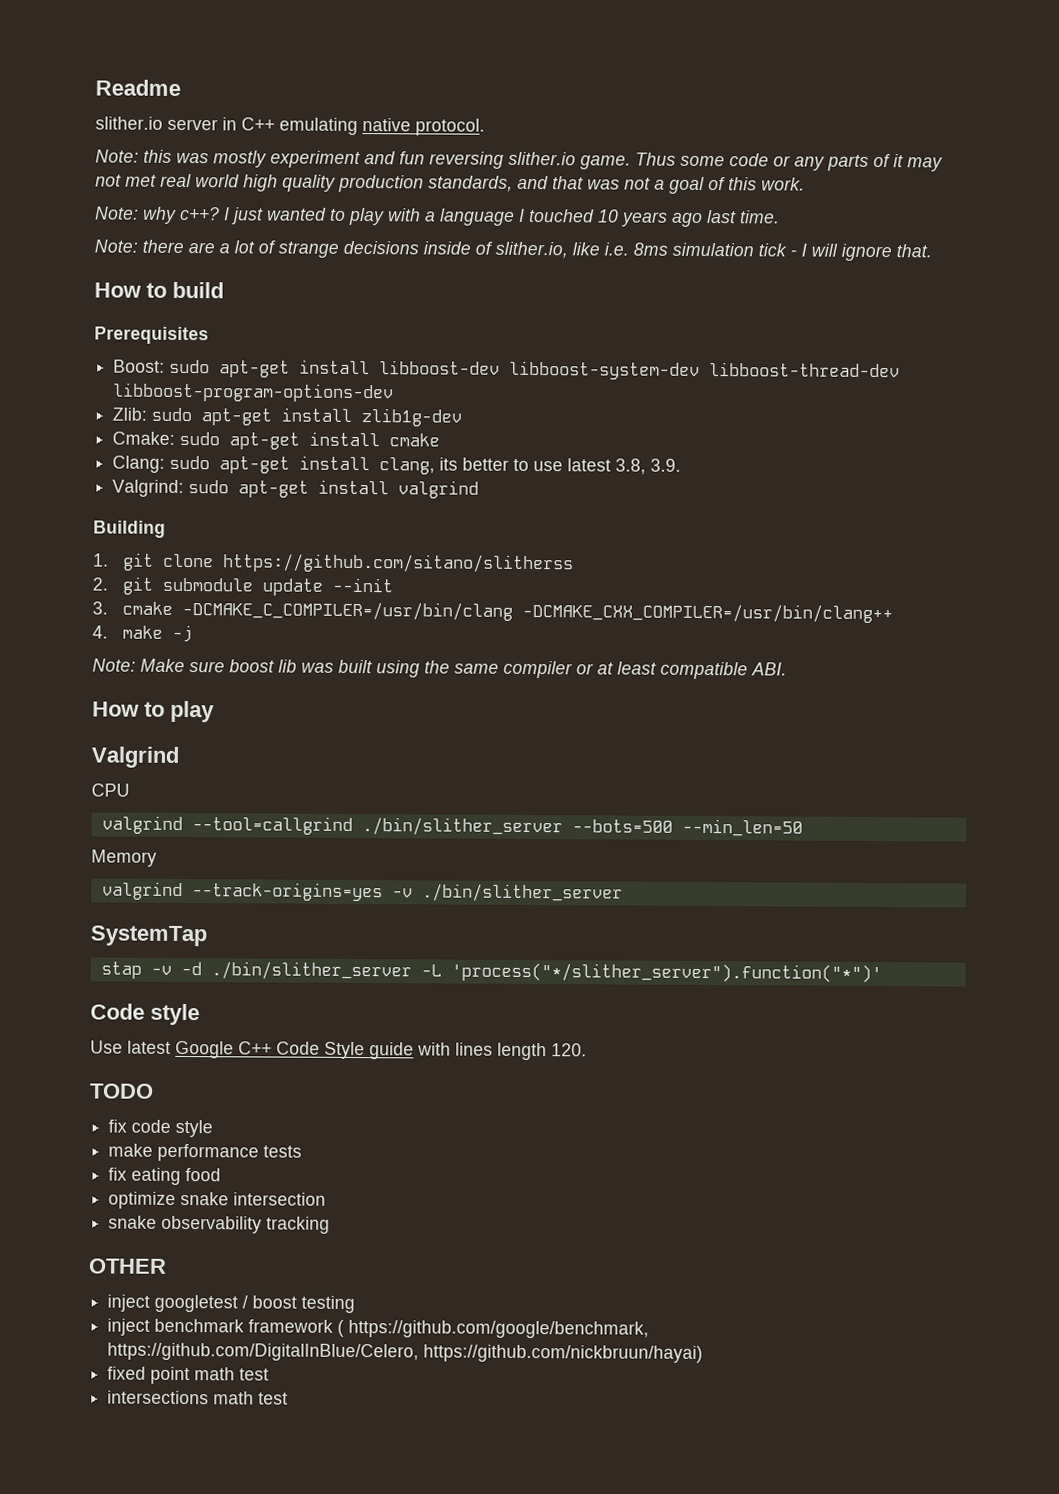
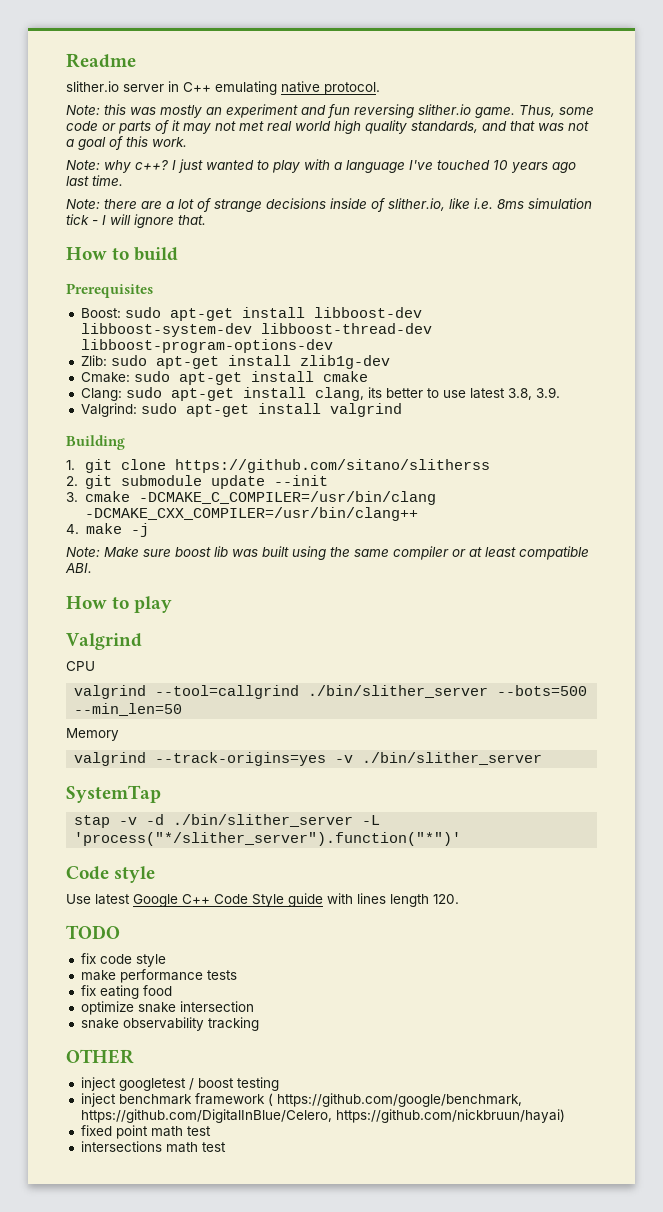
- Note: this was mostly experiment and fun reversing slither.io game.
+ Note: this was mostly an experiment and fun reversing slither.io game.
- Thus some code or any parts of it may not met real world high quality production standards, and that was not a goal of this work.
+ Thus, some code or parts of it may not met real world high quality standards, and that was not a goal of this work.
- I just wanted to play with a language I touched 10 years ago last time.
+ I just wanted to play with a language I've touched 10 years ago last time.

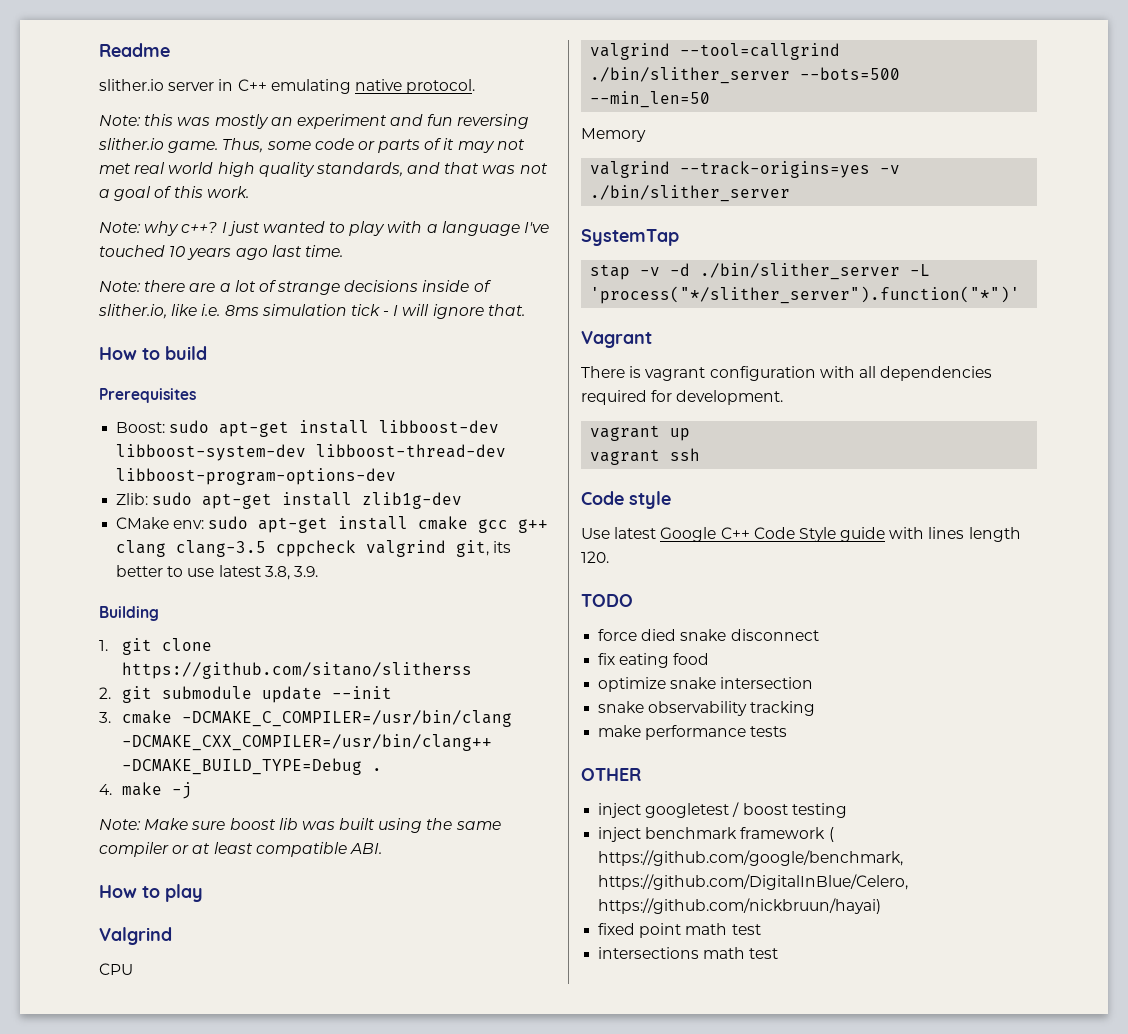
- Cmake: sudo apt-get install cmake
- Clang: sudo apt-get install clang, its better to use latest 3.8, 3.9.
+ CMake env: sudo apt-get install cmake gcc g++ clang clang-3.5 cppcheck valgrind git, its better to use latest 3.8, 3.9.
- Valgrind: sudo apt-get install valgrind
- 3. cmake -DCMAKE_C_COMPILER=/usr/bin/clang -DCMAKE_CXX_COMPILER=/usr/bin/clang++
+ 3. cmake -DCMAKE_C_COMPILER=/usr/bin/clang -DCMAKE_CXX_COMPILER=/usr/bin/clang++ -DCMAKE_BUILD_TYPE=Debug .
+ Vagrant
+ There is vagrant configuration with all dependencies required for development.
+ vagrant up
+ vagrant ssh
- fix code style
- make performance tests
+ force died snake disconnect
+ make performance tests

